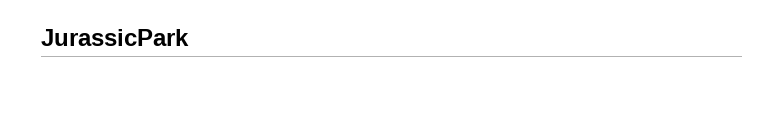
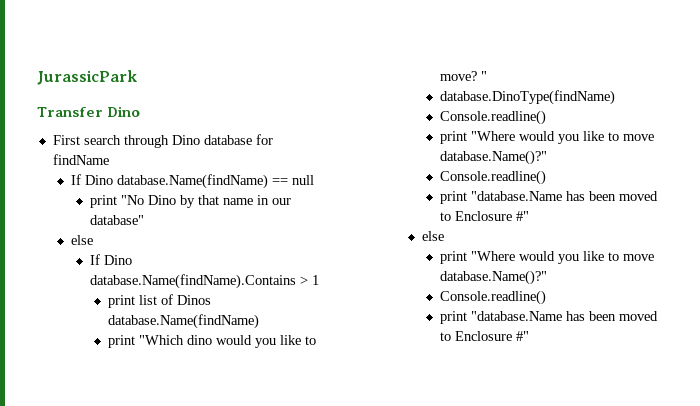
+ Transfer Dino
+ First search through Dino database for findName
+ If Dino database.Name(findName) == null
+ print "No Dino by that name in our database"
+ else
+ If Dino database.Name(findName).Contains > 1
+ print list of Dinos database.Name(findName)
+ print "Which dino would you like to move? "
+ database.DinoType(findName)
+ Console.readline()
+ print "Where would you like to move database.Name()?"
+ Console.readline()
+ print "database.Name has been moved to Enclosure #"
+ else
+ print "Where would you like to move database.Name()?"
+ Console.readline()
+ print "database.Name has been moved to Enclosure #"

